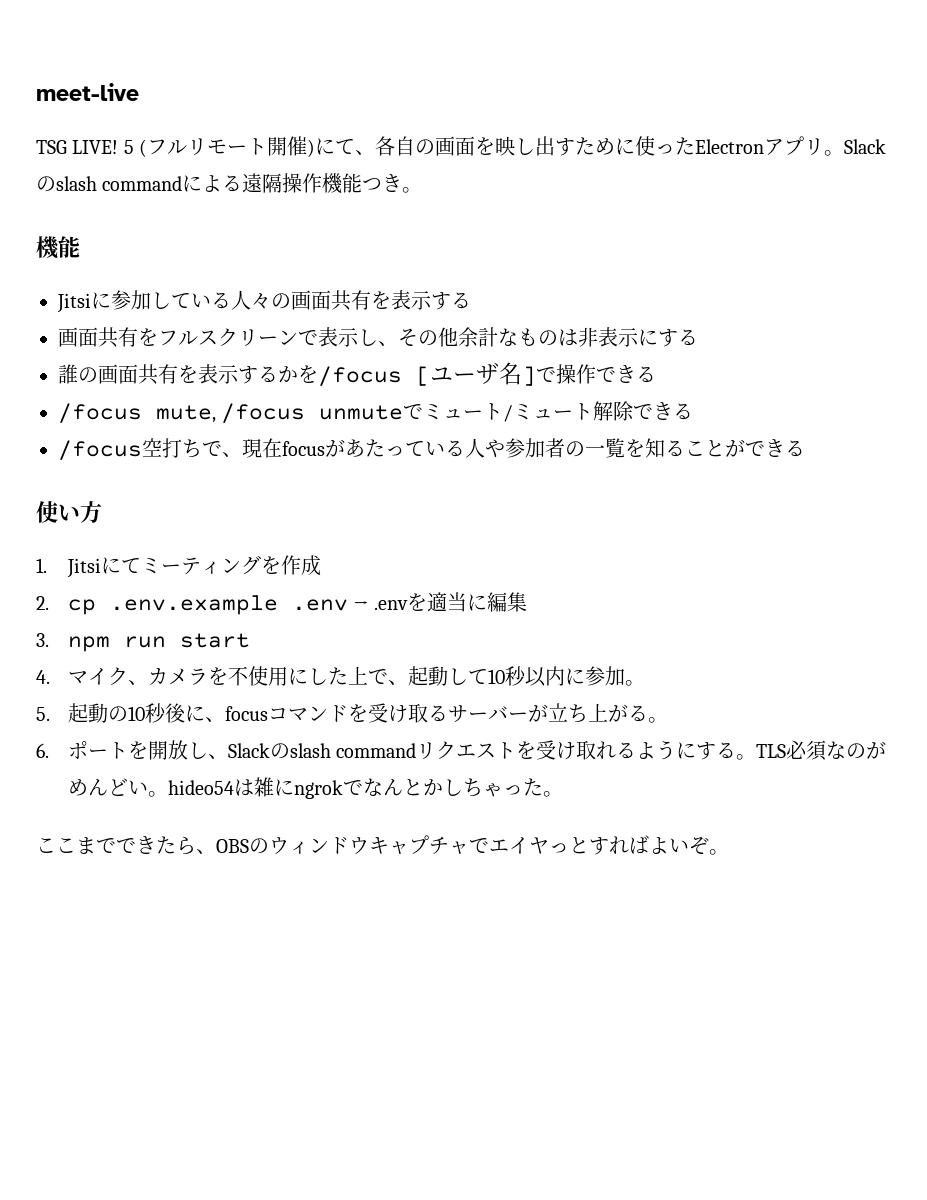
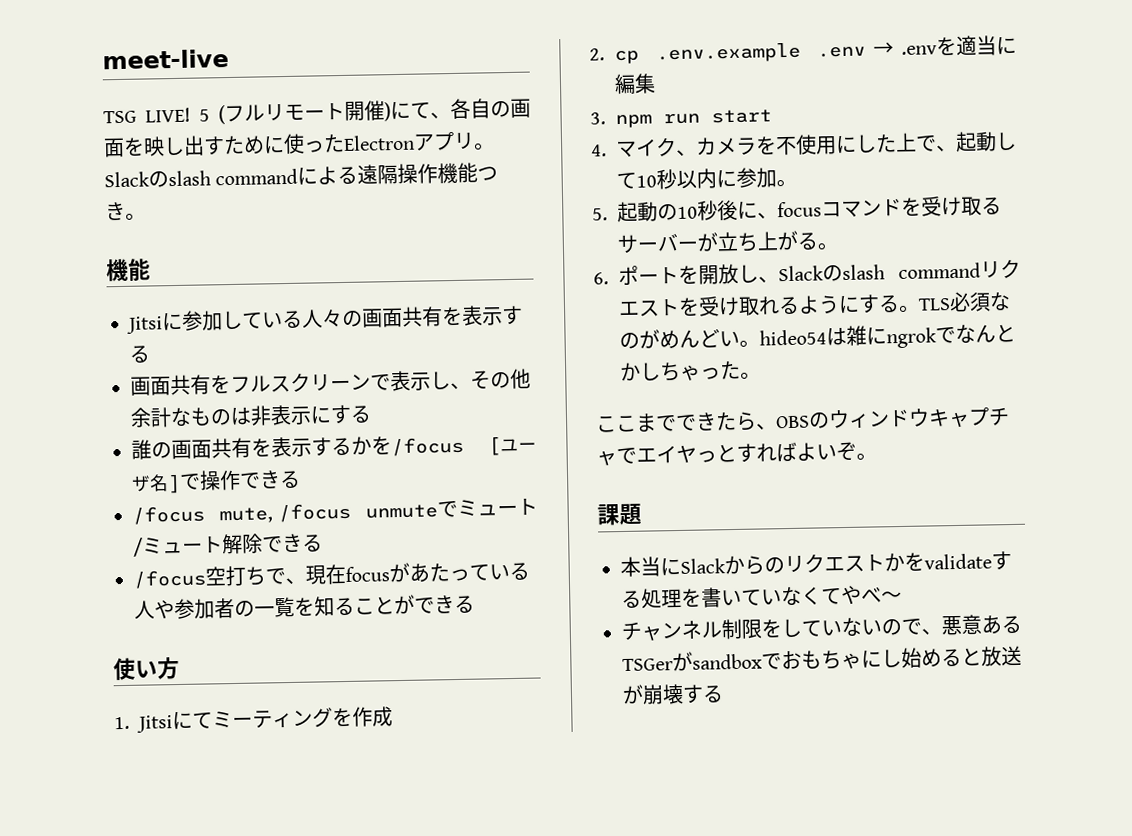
+ 課題
+ 本当にSlackからのリクエストかをvalidateする処理を書いていなくてやべ〜
+ チャンネル制限をしていないので、悪意あるTSGerがsandboxでおもちゃにし始めると放送が崩壊する

